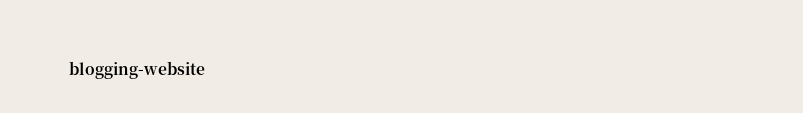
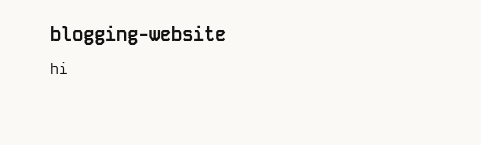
+ hi

